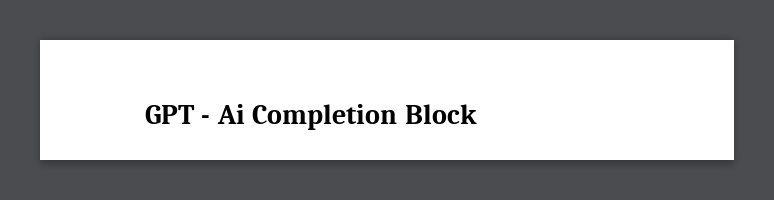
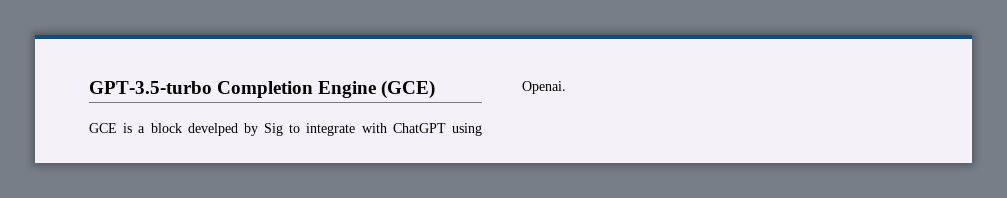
- GPT - Ai Completion Block
+ GPT-3.5-turbo Completion Engine (GCE)
+ GCE is a block develped by Sig to integrate with ChatGPT using Openai.

